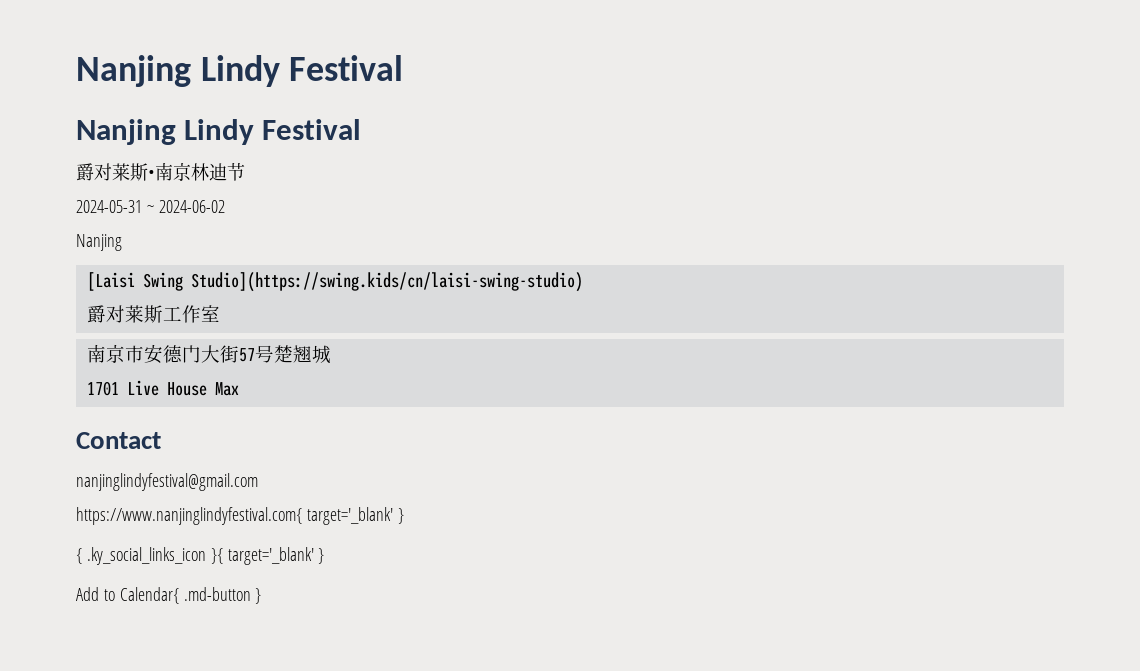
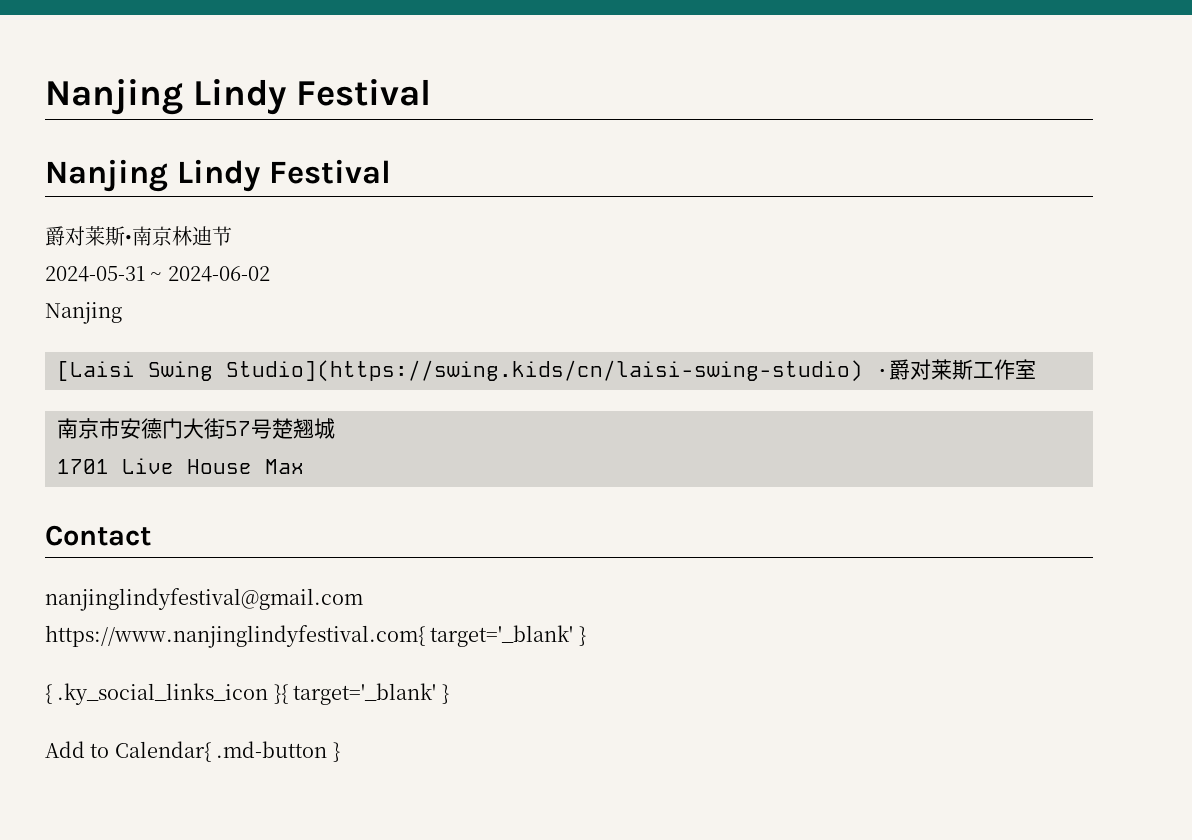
- [Laisi Swing Studio](https://swing.kids/cn/laisi-swing-studio)
- 爵对莱斯工作室
+ [Laisi Swing Studio](https://swing.kids/cn/laisi-swing-studio) •爵对莱斯工作室

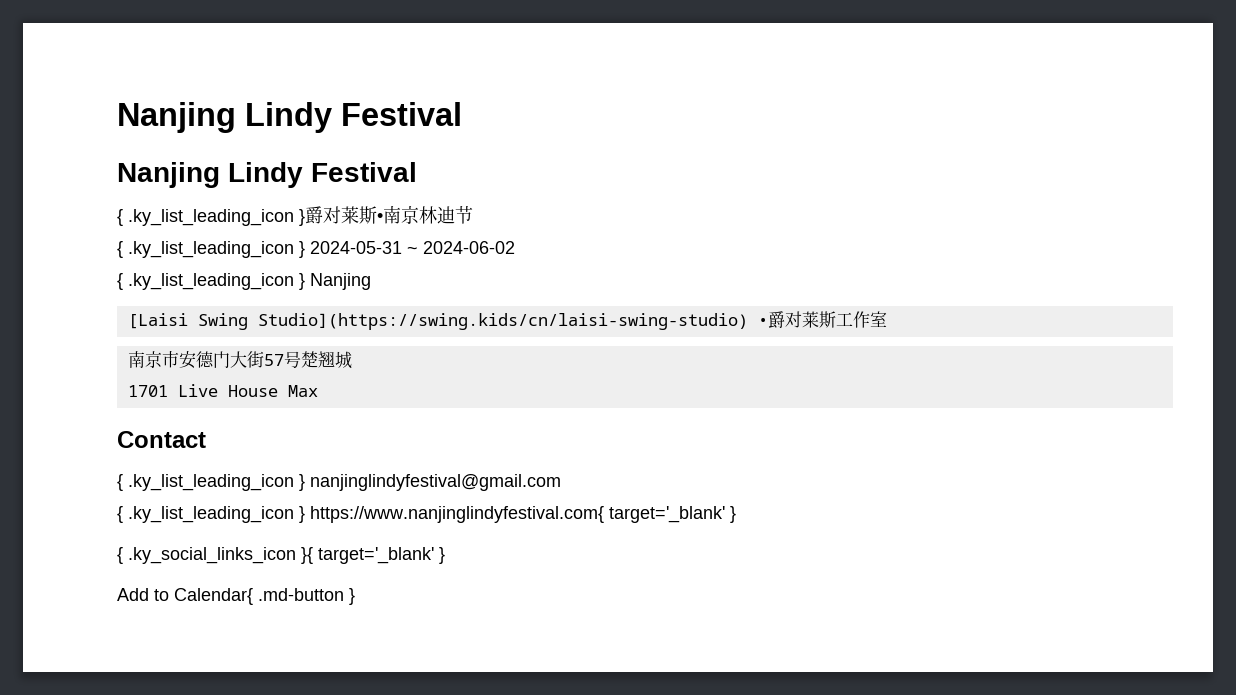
- 爵对莱斯•南京林迪节
+ { .ky_list_leading_icon }爵对莱斯•南京林迪节
- 2024-05-31 ~ 2024-06-02
- Nanjing
+ { .ky_list_leading_icon } 2024-05-31 ~ 2024-06-02
+ { .ky_list_leading_icon } Nanjing
- nanjinglindyfestival@gmail.com
- https://www.nanjinglindyfestival.com{ target='_blank' }
+ { .ky_list_leading_icon } nanjinglindyfestival@gmail.com
+ { .ky_list_leading_icon } https://www.nanjinglindyfestival.com{ target='_blank' }

